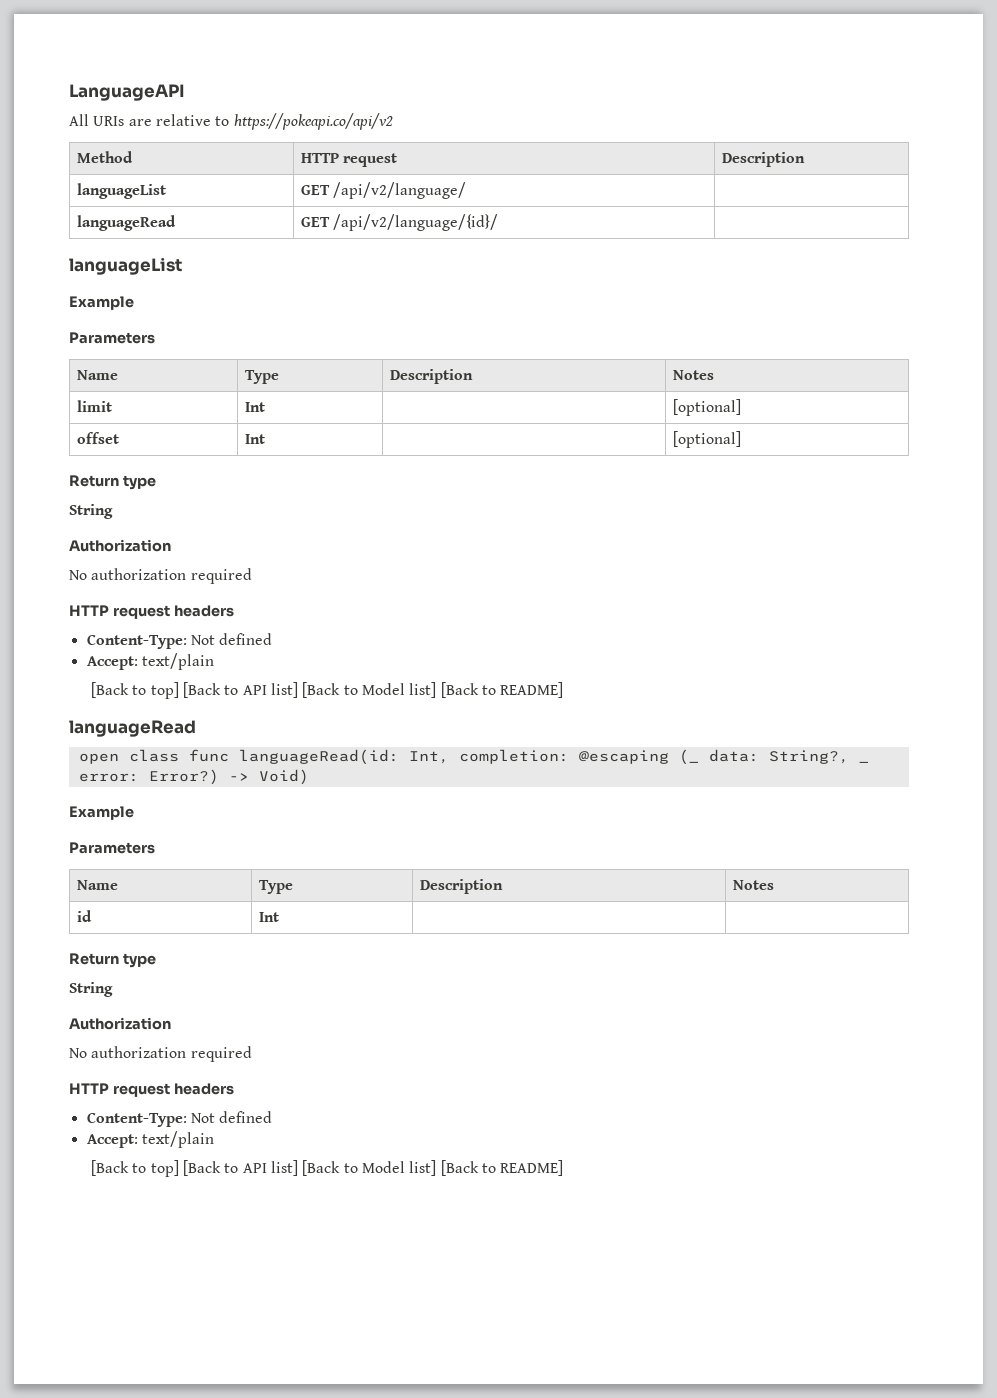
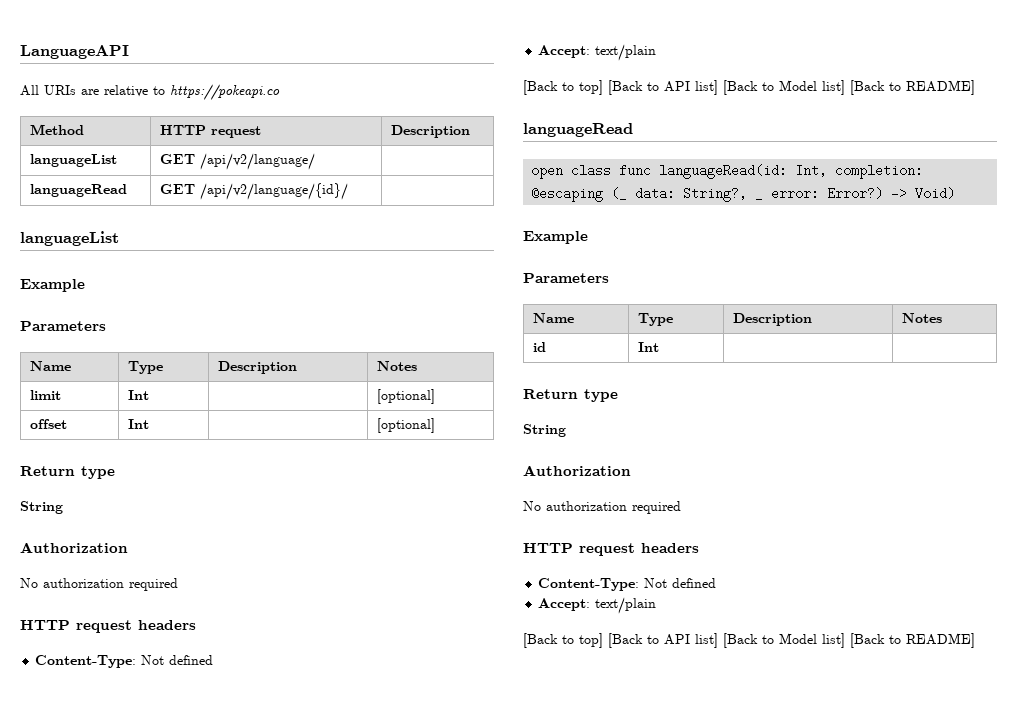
- All URIs are relative to https://pokeapi.co/api/v2
+ All URIs are relative to https://pokeapi.co

